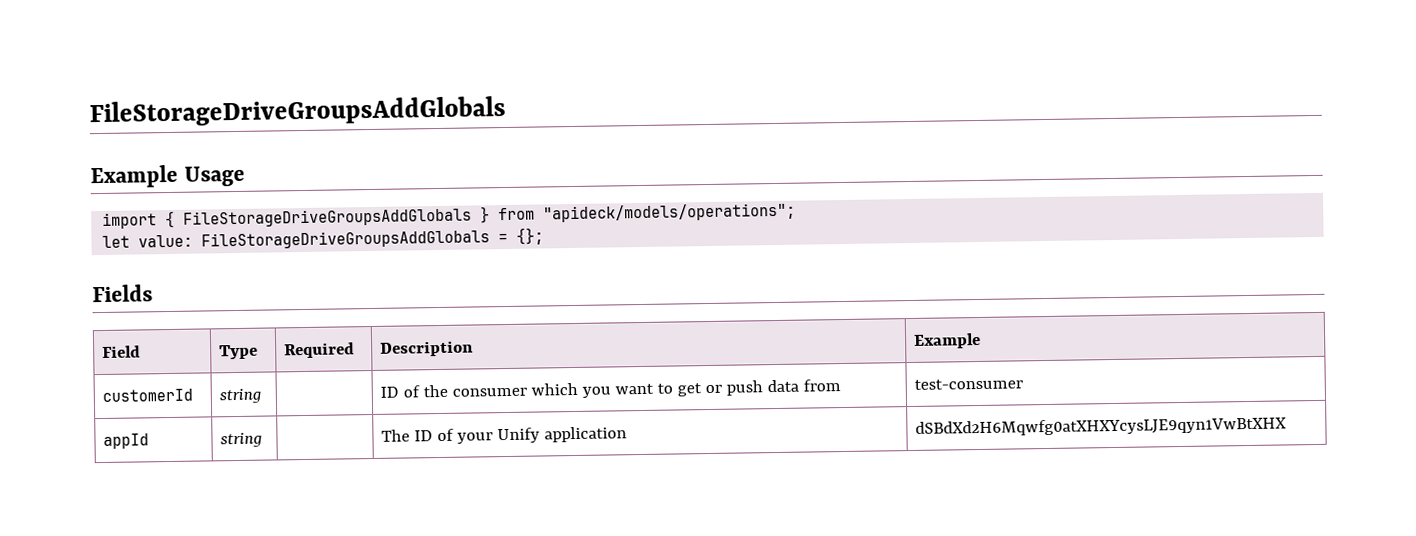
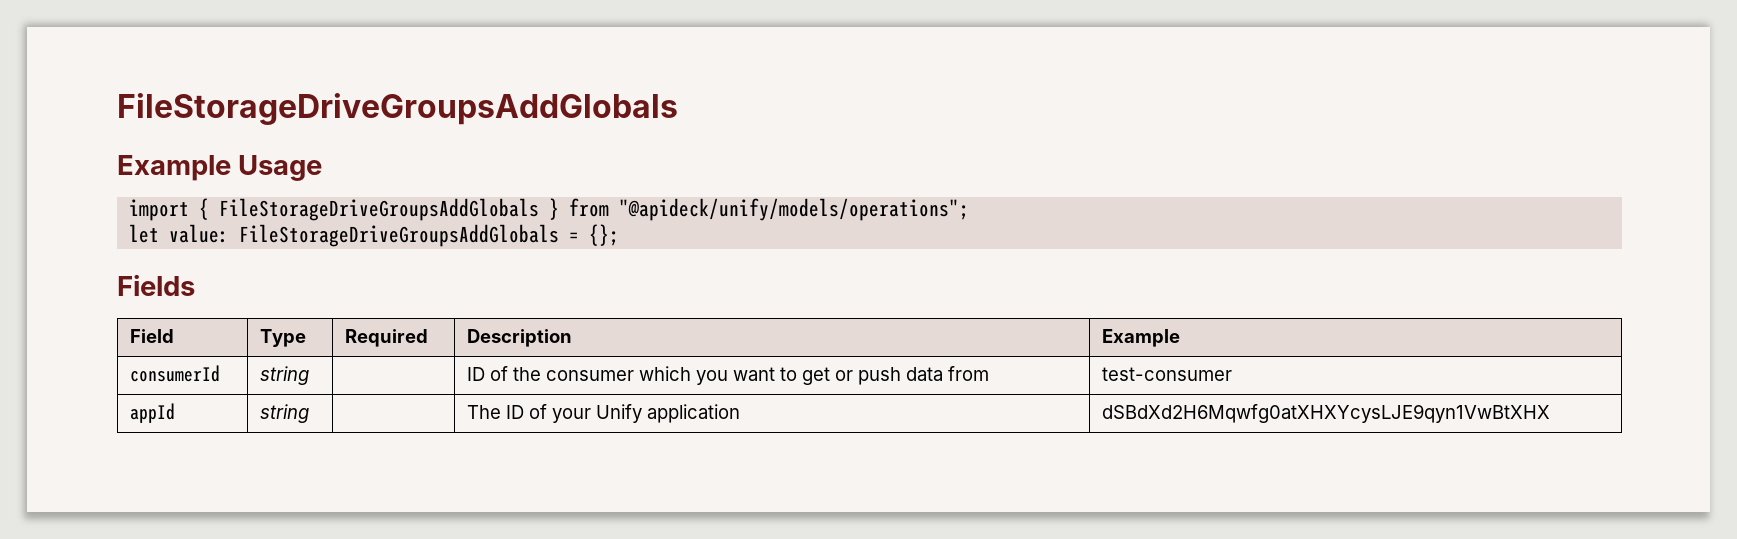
- import { FileStorageDriveGroupsAddGlobals } from "apideck/models/operations";
+ import { FileStorageDriveGroupsAddGlobals } from "@apideck/unify/models/operations";
- customerId | string | | ID of the consumer which you want to get or push data from | test-consumer
+ consumerId | string | | ID of the consumer which you want to get or push data from | test-consumer

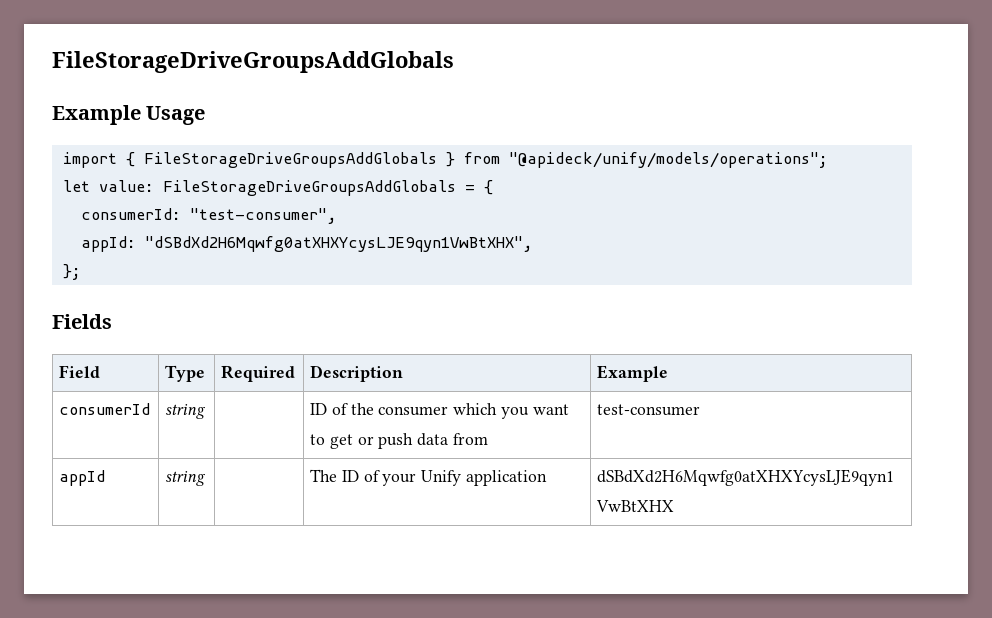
- let value: FileStorageDriveGroupsAddGlobals = {};
+ let value: FileStorageDriveGroupsAddGlobals = {
+ consumerId: "test-consumer",
+ appId: "dSBdXd2H6Mqwfg0atXHXYcysLJE9qyn1VwBtXHX",
+ };

